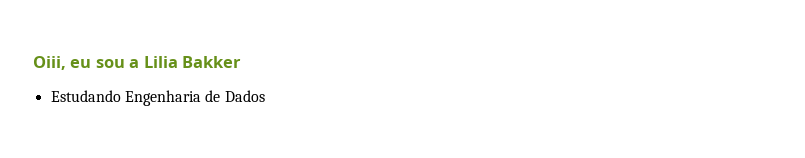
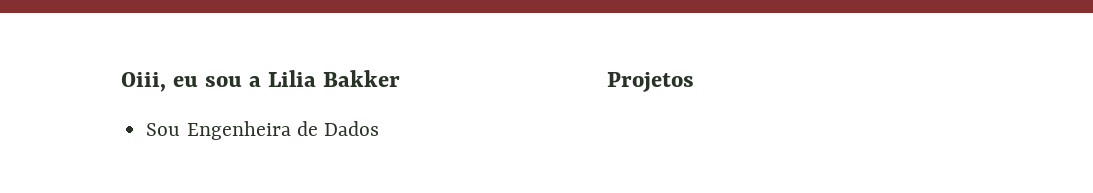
- Estudando Engenharia de Dados
+ Sou Engenheira de Dados
+ Projetos

